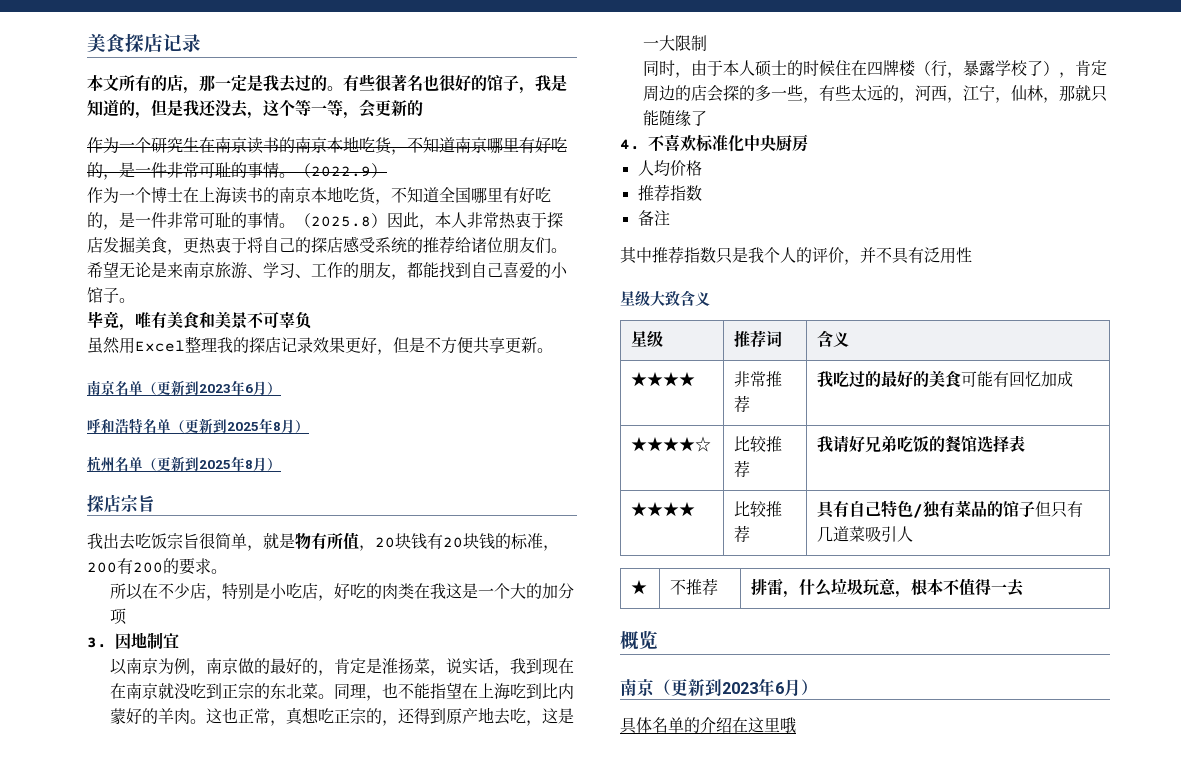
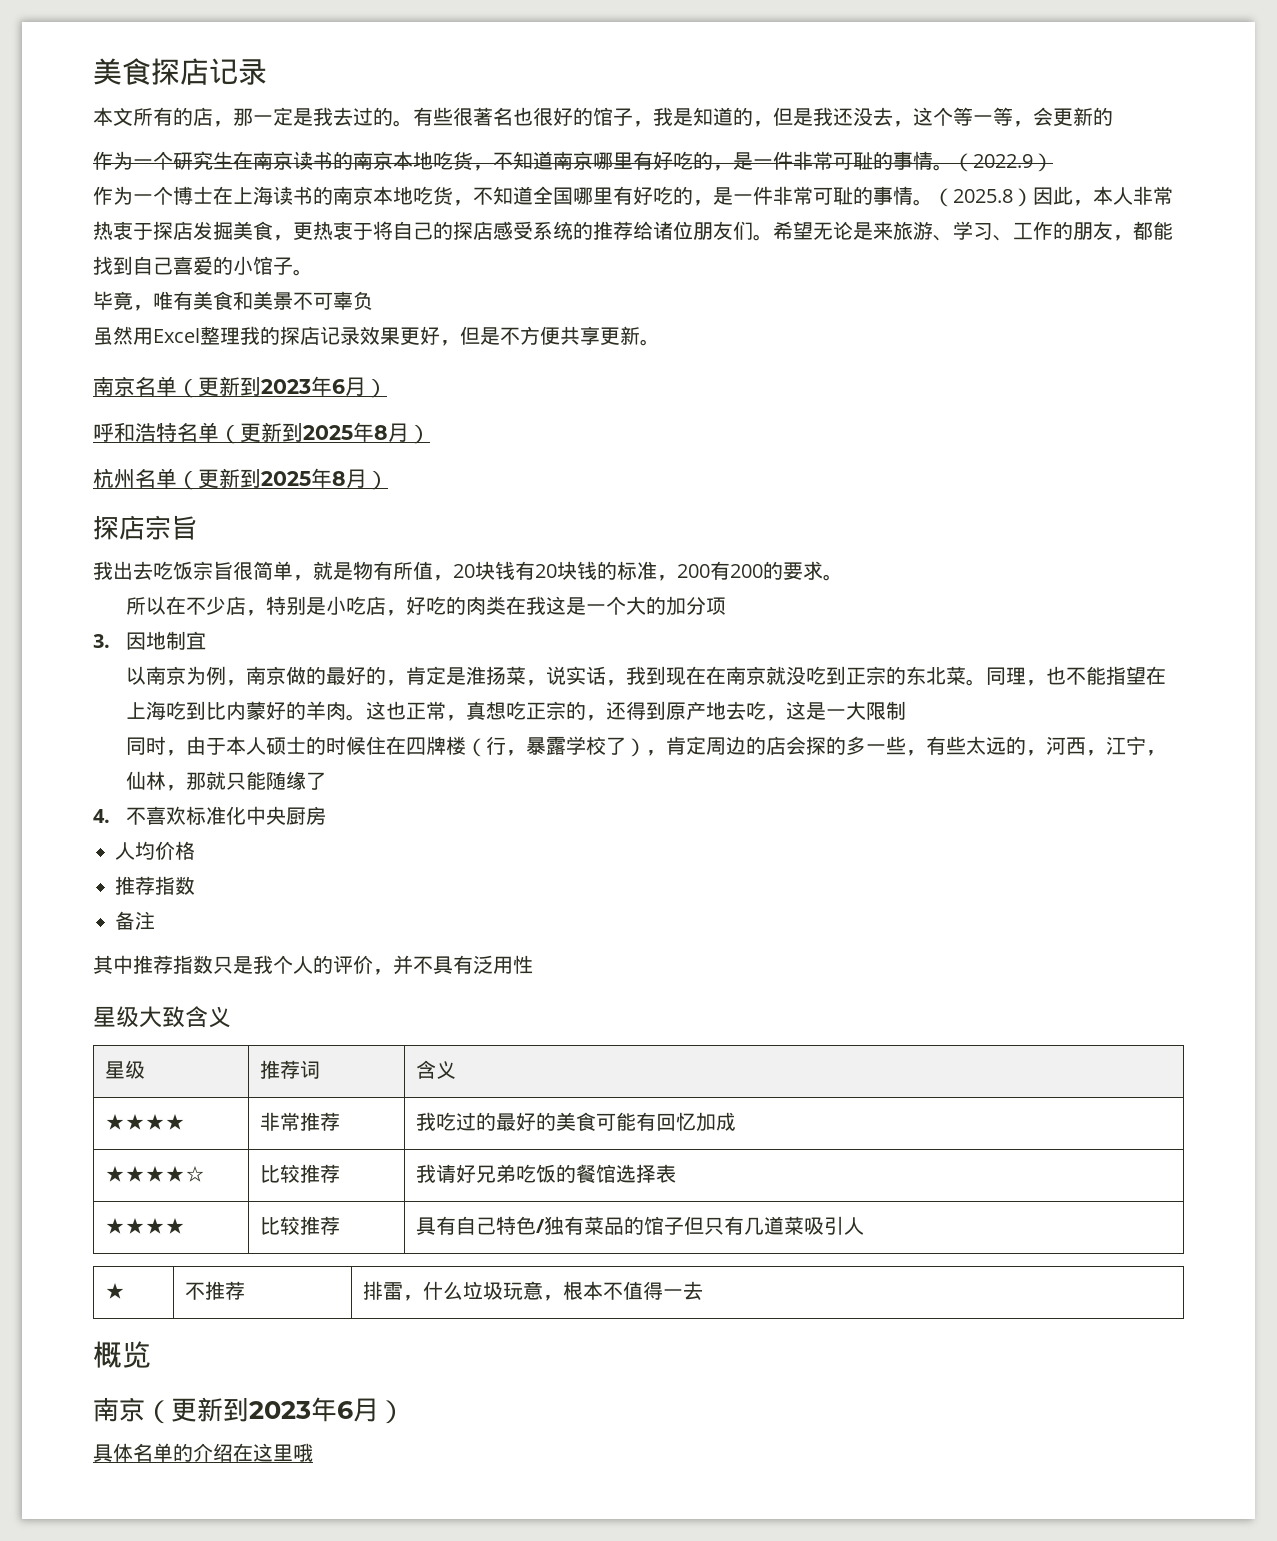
- 希望无论是来南京旅游、学习、工作的朋友，都能找到自己喜爱的小馆子。
+ 希望无论是来旅游、学习、工作的朋友，都能找到自己喜爱的小馆子。

